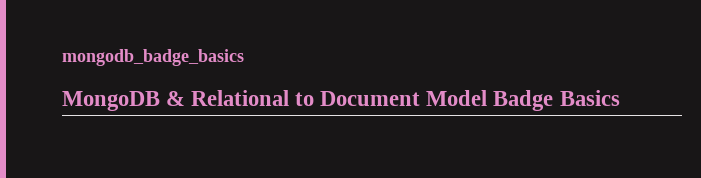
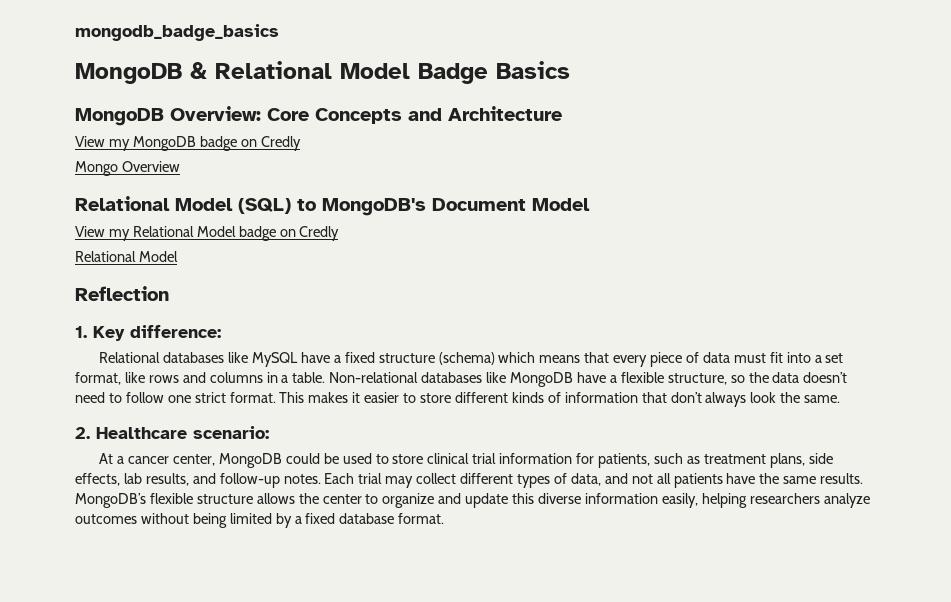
- MongoDB & Relational to Document Model Badge Basics
+ MongoDB & Relational Model Badge Basics
+ MongoDB Overview: Core Concepts and Architecture
+ View my MongoDB badge on Credly
+ Mongo Overview
+ Relational Model (SQL) to MongoDB's Document Model
+ View my Relational Model badge on Credly
+ Relational Model
+ Reflection
+ 1. Key difference:
+ Relational databases like MySQL have a fixed structure (schema) which means that every piece of data must fit into a set format, like rows and columns in a table. Non-relational databases like MongoDB have a flexible structure, so the data doesn’t need to follow one strict format. This makes it easier to store different kinds of information that don’t always look the same.
+ 2. Healthcare scenario:
+ At a cancer center, MongoDB could be used to store clinical trial information for patients, such as treatment plans, side effects, lab results, and follow-up notes. Each trial may collect different types of data, and not all patients have the same results. MongoDB’s flexible structure allows the center to organize and update this diverse information easily, helping researchers analyze outcomes without being limited by a fixed database format.

